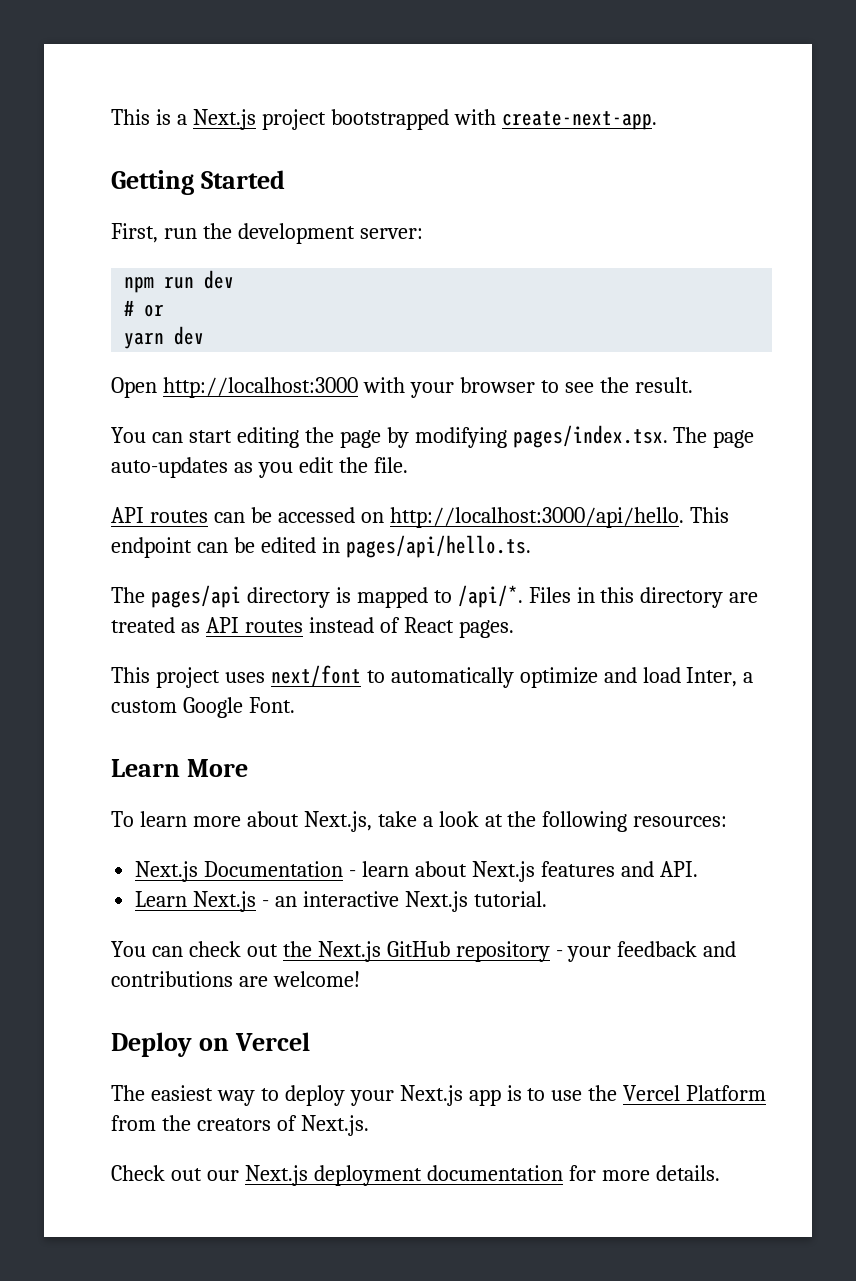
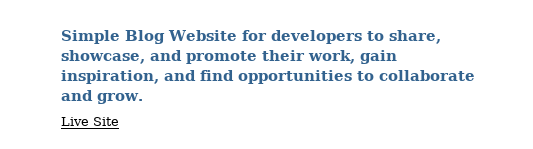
- This is a Next.js project bootstrapped with create-next-app.
- Getting Started
- First, run the development server:
- npm run dev
- # or
- yarn dev
- Open http://localhost:3000 with your browser to see the result.
- You can start editing the page by modifying pages/index.tsx. The page auto-updates as you edit the file.
- API routes can be accessed on http://localhost:3000/api/hello. This endpoint can be edited in pages/api/hello.ts.
- The pages/api directory is mapped to /api/*. Files in this directory are treated as API routes instead of React pages.
- This project uses next/font to automatically optimize and load Inter, a custom Google Font.
- Learn More
- To learn more about Next.js, take a look at the following resources:
- Next.js Documentation - learn about Next.js features and API.
- Learn Next.js - an interactive Next.js tutorial.
- You can check out the Next.js GitHub repository - your feedback and contributions are welcome!
- Deploy on Vercel
- The easiest way to deploy your Next.js app is to use the Vercel Platform from the creators of Next.js.
- Check out our Next.js deployment documentation for more details.
+ Simple Blog Website for developers to share, showcase, and promote their work, gain inspiration, and find opportunities to collaborate and grow.
+ Live Site

